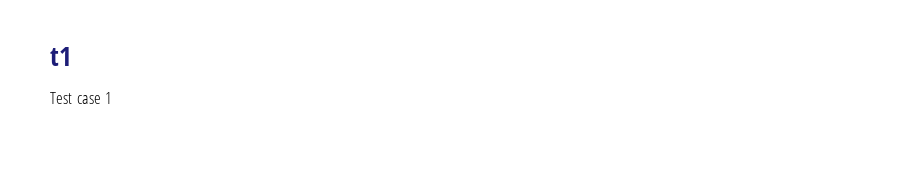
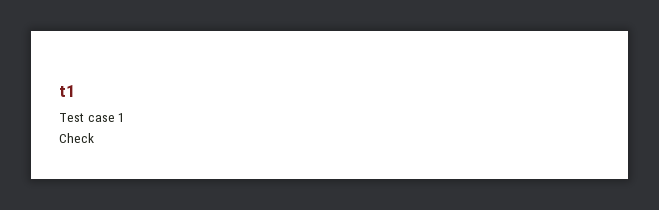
+ Check

